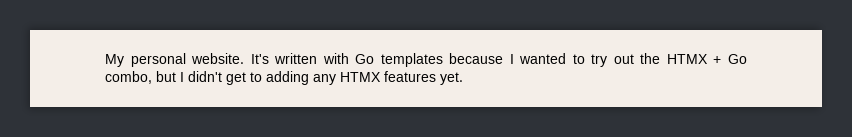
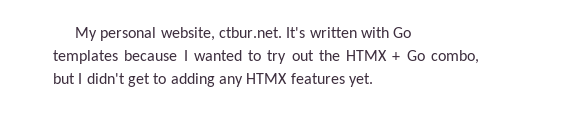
- My personal website. It's written with Go templates because I wanted to try out the HTMX + Go combo, but I didn't get to adding any HTMX features yet.
+ My personal website, ctbur.net. It's written with Go templates because I wanted to try out the HTMX + Go combo, but I didn't get to adding any HTMX features yet.

